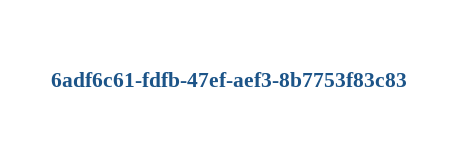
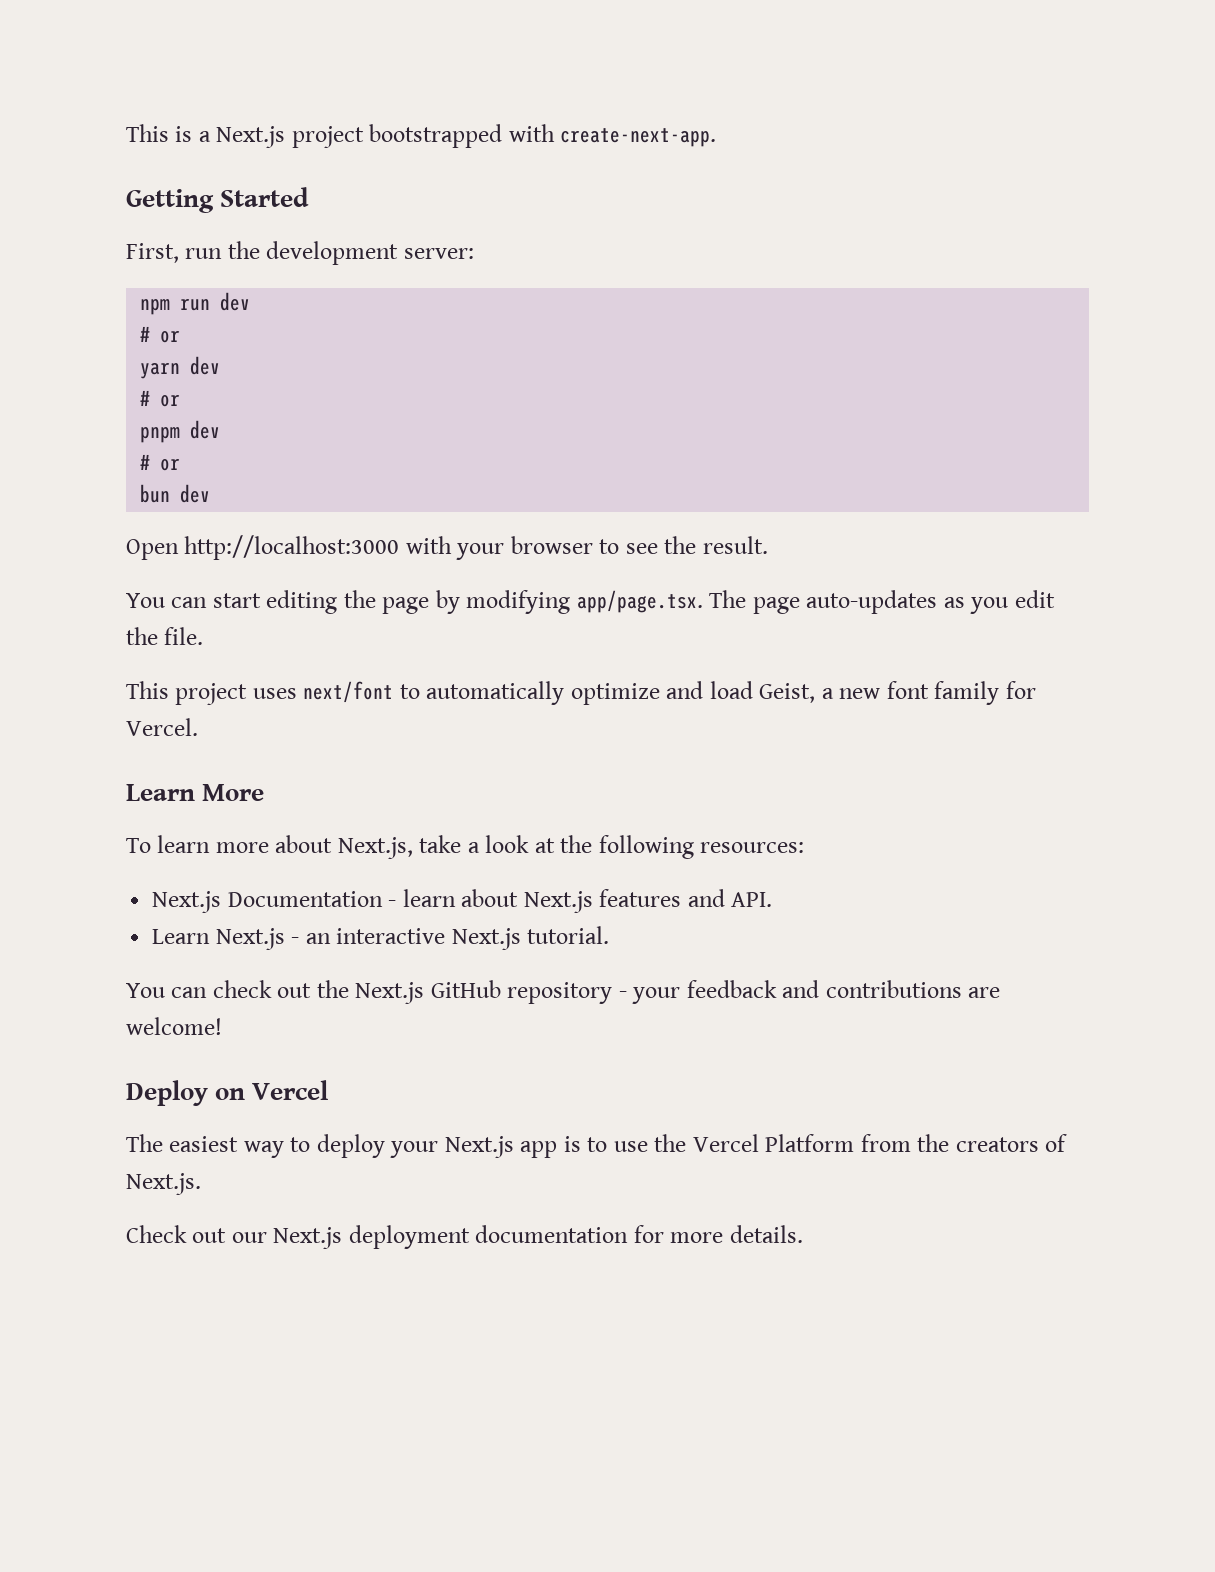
- 6adf6c61-fdfb-47ef-aef3-8b7753f83c83
+ This is a Next.js project bootstrapped with create-next-app.
+ Getting Started
+ First, run the development server:
+ npm run dev
+ # or
+ yarn dev
+ # or
+ pnpm dev
+ # or
+ bun dev
+ Open http://localhost:3000 with your browser to see the result.
+ You can start editing the page by modifying app/page.tsx. The page auto-updates as you edit the file.
+ This project uses next/font to automatically optimize and load Geist, a new font family for Vercel.
+ Learn More
+ To learn more about Next.js, take a look at the following resources:
+ Next.js Documentation - learn about Next.js features and API.
+ Learn Next.js - an interactive Next.js tutorial.
+ You can check out the Next.js GitHub repository - your feedback and contributions are welcome!
+ Deploy on Vercel
+ The easiest way to deploy your Next.js app is to use the Vercel Platform from the creators of Next.js.
+ Check out our Next.js deployment documentation for more details.

